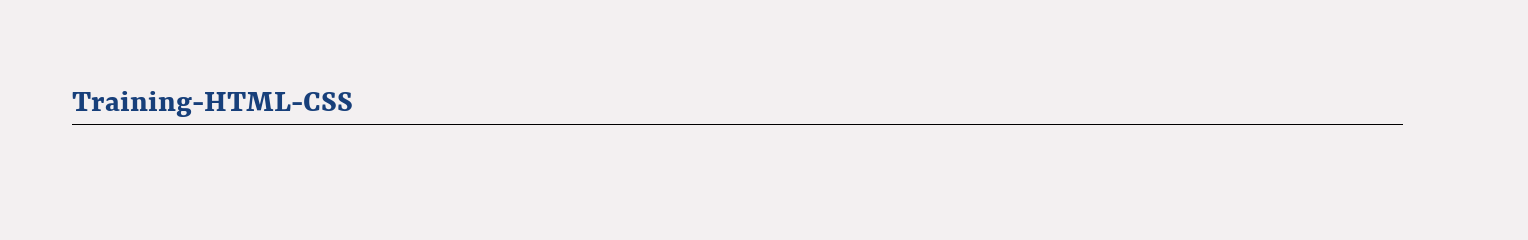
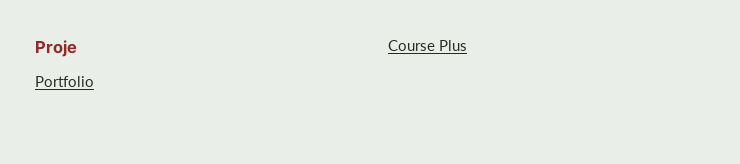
- Training-HTML-CSS
+ Proje
+ Portfolio
+ Course Plus

